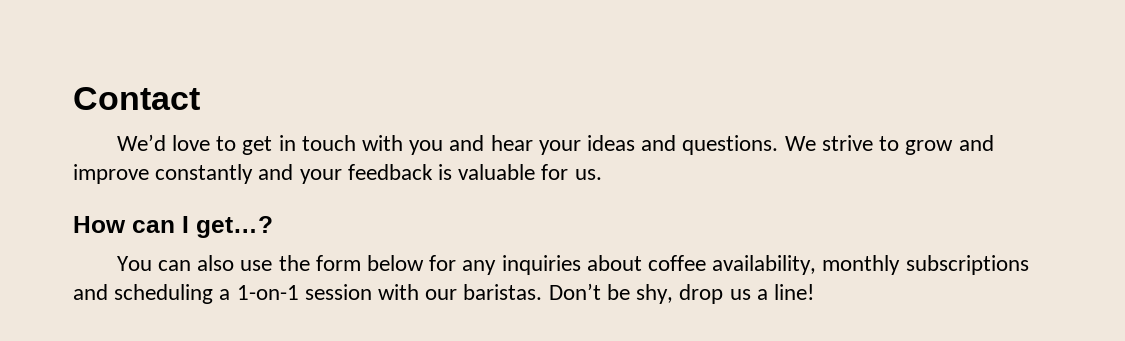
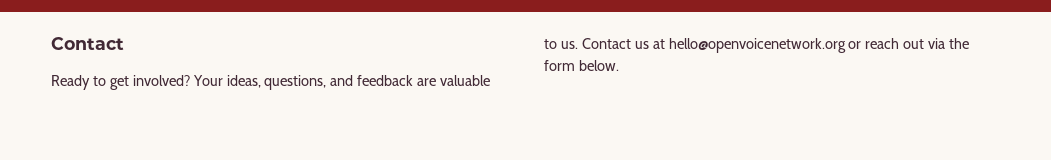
- We’d love to get in touch with you and hear your ideas and questions. We strive to grow and improve constantly and your feedback is valuable for us.
- How can I get…?
- You can also use the form below for any inquiries about coffee availability, monthly subscriptions and scheduling a 1-on-1 session with our baristas. Don’t be shy, drop us a line!
+ Ready to get involved? Your ideas, questions, and feedback are valuable to us. Contact us at hello@openvoicenetwork.org or reach out via the form below.

